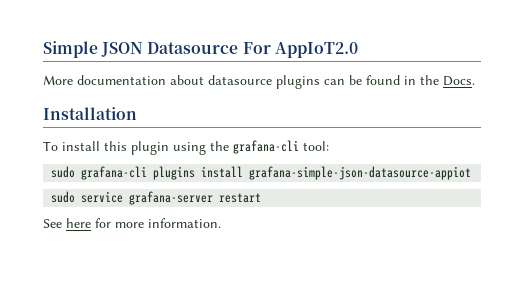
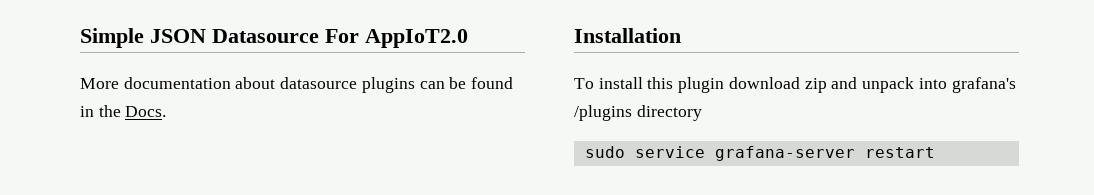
- To install this plugin using the grafana-cli tool:
- sudo grafana-cli plugins install grafana-simple-json-datasource-appiot
+ To install this plugin download zip and unpack into grafana's /plugins directory
- See here for more information.

